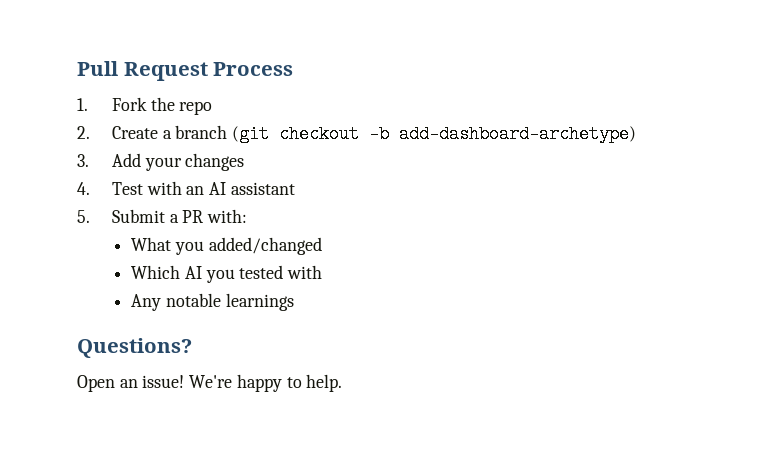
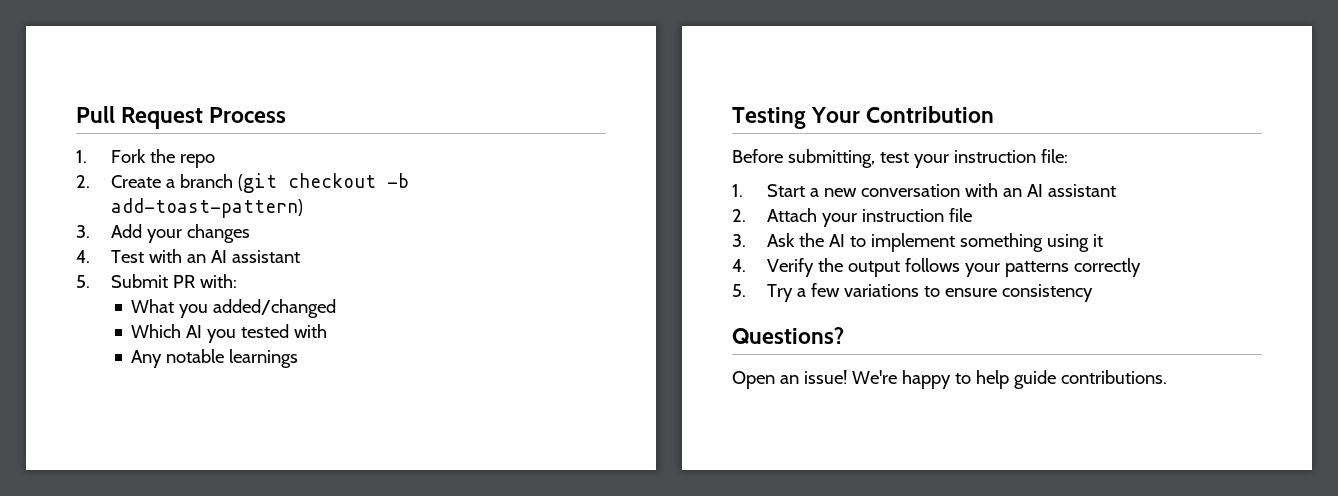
- 2. Create a branch (git checkout -b add-dashboard-archetype)
+ 2. Create a branch (git checkout -b add-toast-pattern)
- 5. Submit a PR with:
+ 5. Submit PR with:
+ Testing Your Contribution
+ Before submitting, test your instruction file:
+ 1. Start a new conversation with an AI assistant
+ 2. Attach your instruction file
+ 3. Ask the AI to implement something using it
+ 4. Verify the output follows your patterns correctly
+ 5. Try a few variations to ensure consistency
- We're happy to help.
+ We're happy to help guide contributions.

